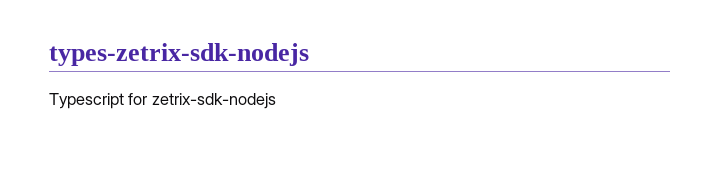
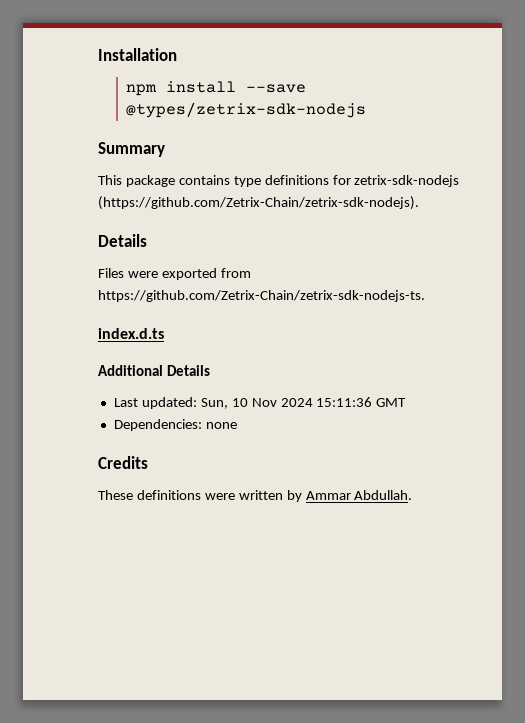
- types-zetrix-sdk-nodejs
- Typescript for zetrix-sdk-nodejs
+ Installation
+ npm install --save @types/zetrix-sdk-nodejs
+ Summary
+ This package contains type definitions for zetrix-sdk-nodejs (https://github.com/Zetrix-Chain/zetrix-sdk-nodejs).
+ Details
+ Files were exported from https://github.com/Zetrix-Chain/zetrix-sdk-nodejs-ts.
+ index.d.ts
+ Additional Details
+ Last updated: Sun, 10 Nov 2024 15:11:36 GMT
+ Dependencies: none
+ Credits
+ These definitions were written by Ammar Abdullah.

